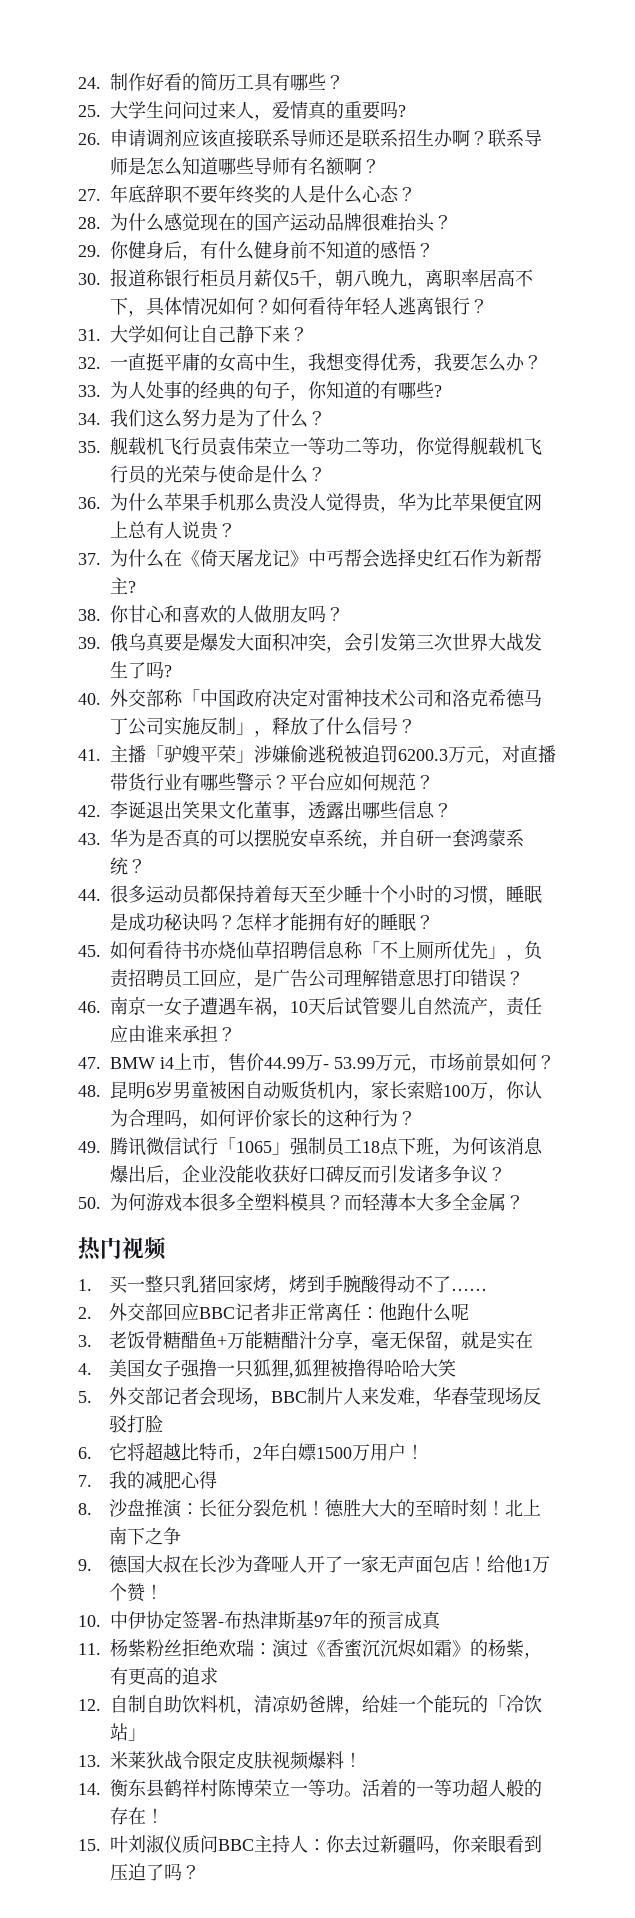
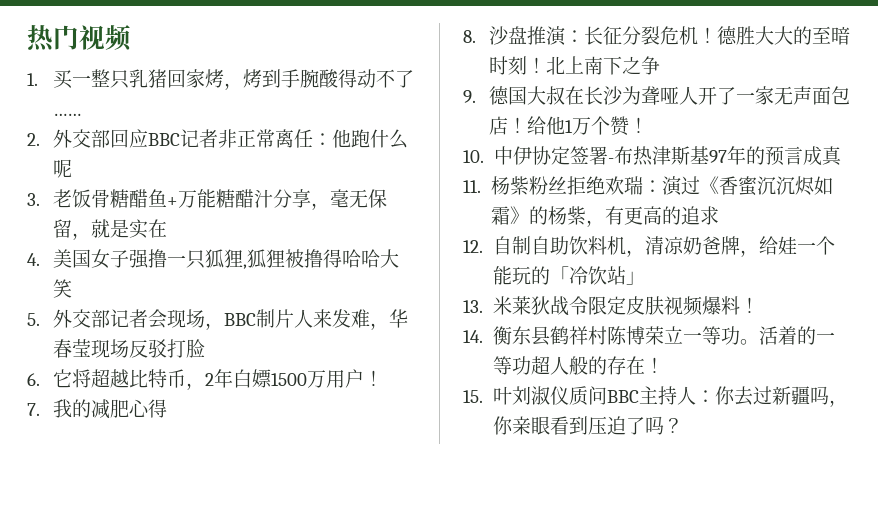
- 24.制作好看的简历工具有哪些？
- 25.大学生问问过来人，爱情真的重要吗?
- 26.申请调剂应该直接联系导师还是联系招生办啊？联系导师是怎么知道哪些导师有名额啊？
- 27.年底辞职不要年终奖的人是什么心态？
- 28.为什么感觉现在的国产运动品牌很难抬头？
- 29.你健身后，有什么健身前不知道的感悟？
- 30.报道称银行柜员月薪仅5千，朝八晚九，离职率居高不下，具体情况如何？如何看待年轻人逃离银行？
- 31.大学如何让自己静下来？
- 32.一直挺平庸的女高中生，我想变得优秀，我要怎么办？
- 33.为人处事的经典的句子，你知道的有哪些?
- 34.我们这么努力是为了什么？
- 35.舰载机飞行员袁伟荣立一等功二等功，你觉得舰载机飞行员的光荣与使命是什么？
- 36.为什么苹果手机那么贵没人觉得贵，华为比苹果便宜网上总有人说贵？
- 37.为什么在《倚天屠龙记》中丐帮会选择史红石作为新帮主?
- 38.你甘心和喜欢的人做朋友吗？
- 39.俄乌真要是爆发大面积冲突，会引发第三次世界大战发生了吗?
- 40.外交部称「中国政府决定对雷神技术公司和洛克希德马丁公司实施反制」，释放了什么信号？
- 41.主播「驴嫂平荣」涉嫌偷逃税被追罚6200.3万元，对直播带货行业有哪些警示？平台应如何规范？
- 42.李诞退出笑果文化董事，透露出哪些信息？
- 43.华为是否真的可以摆脱安卓系统，并自研一套鸿蒙系统？
- 44.很多运动员都保持着每天至少睡十个小时的习惯，睡眠是成功秘诀吗？怎样才能拥有好的睡眠？
- 45.如何看待书亦烧仙草招聘信息称「不上厕所优先」，负责招聘员工回应，是广告公司理解错意思打印错误？
- 46.南京一女子遭遇车祸，10天后试管婴儿自然流产，责任应由谁来承担？
- 47. BMW i4上市，售价44.99万- 53.99万元，市场前景如何？
- 48.昆明6岁男童被困自动贩货机内，家长索赔100万，你认为合理吗，如何评价家长的这种行为？
- 49.腾讯微信试行「1065」强制员工18点下班，为何该消息爆出后，企业没能收获好口碑反而引发诸多争议？
- 50.为何游戏本很多全塑料模具？而轻薄本大多全金属？

